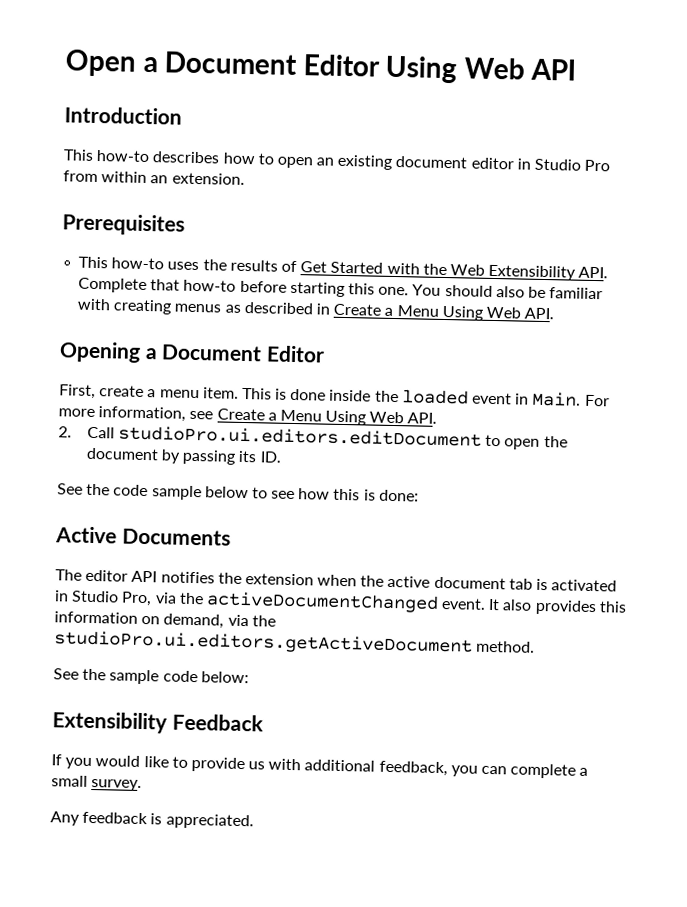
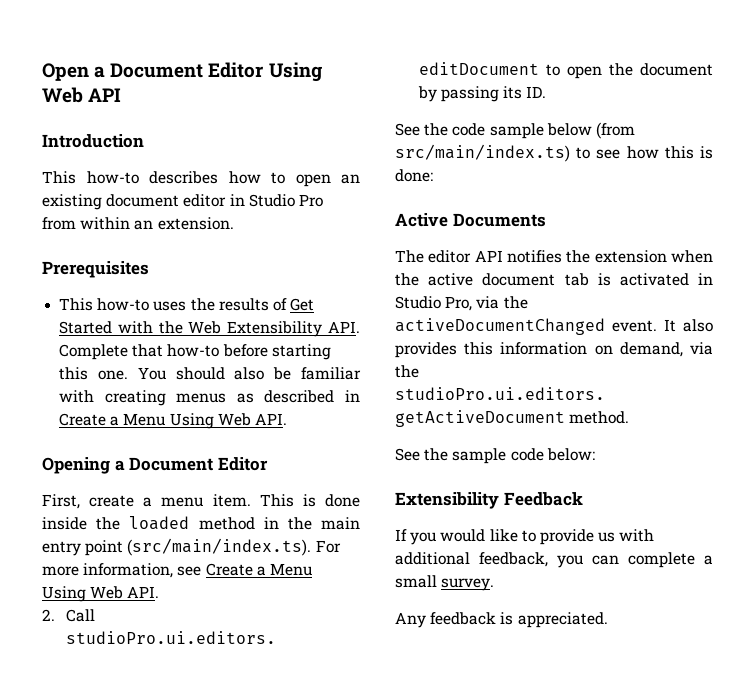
- This is done inside the loaded event in Main. For more information, see Create a Menu Using Web API.
+ This is done inside the loaded method in the main entry point (src/main/index.ts). For more information, see Create a Menu Using Web API.
- See the code sample below to see how this is done:
+ See the code sample below (from src/main/index.ts) to see how this is done:

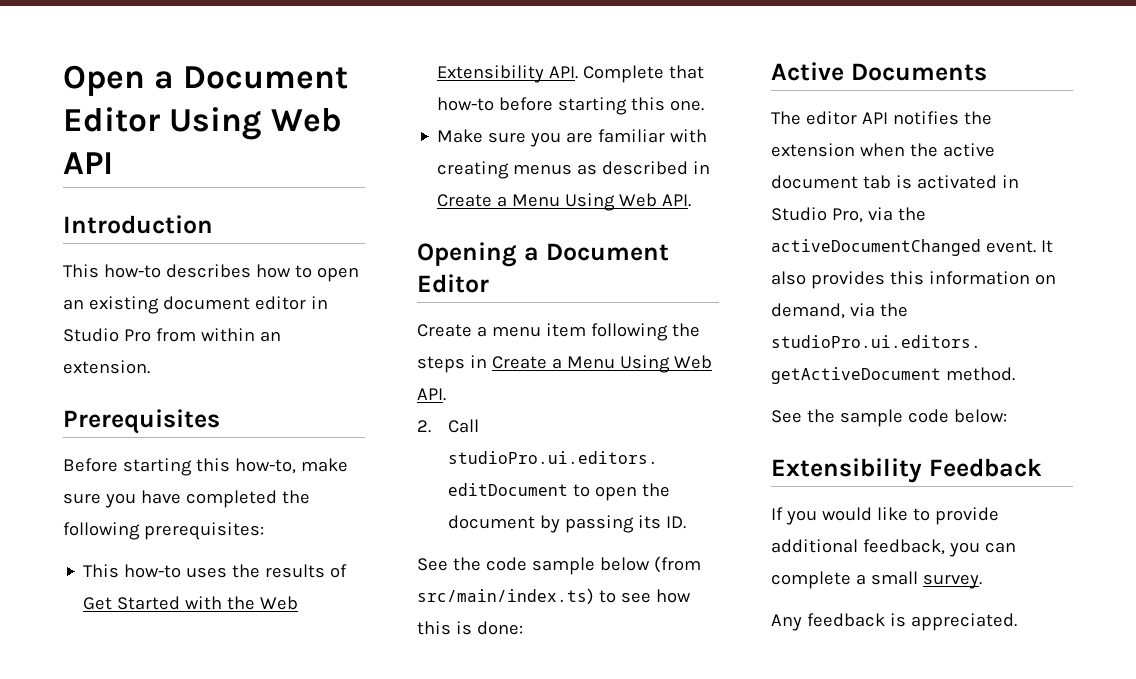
+ Before starting this how-to, make sure you have completed the following prerequisites:
- This how-to uses the results of Get Started with the Web Extensibility API. Complete that how-to before starting this one. You should also be familiar with creating menus as described in Create a Menu Using Web API.
+ This how-to uses the results of Get Started with the Web Extensibility API. Complete that how-to before starting this one.
+ Make sure you are familiar with creating menus as described in Create a Menu Using Web API.
- First, create a menu item. This is done inside the loaded method in the main entry point (src/main/index.ts). For more information, see Create a Menu Using Web API.
+ Create a menu item following the steps in Create a Menu Using Web API.
- If you would like to provide us with additional feedback, you can complete a small survey.
+ If you would like to provide additional feedback, you can complete a small survey.

